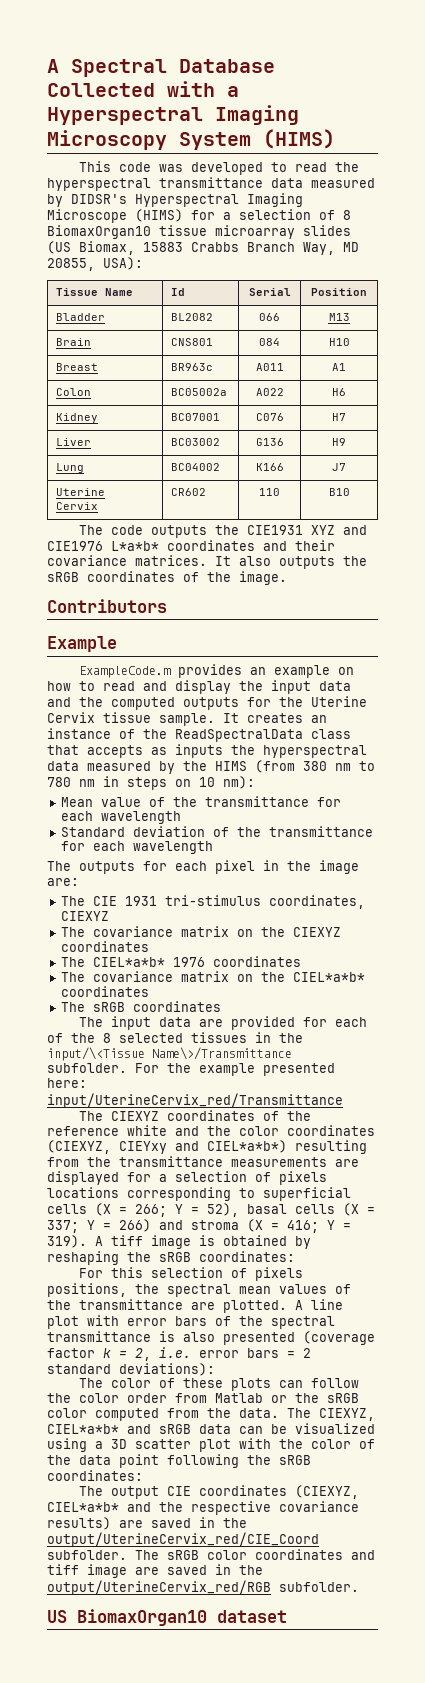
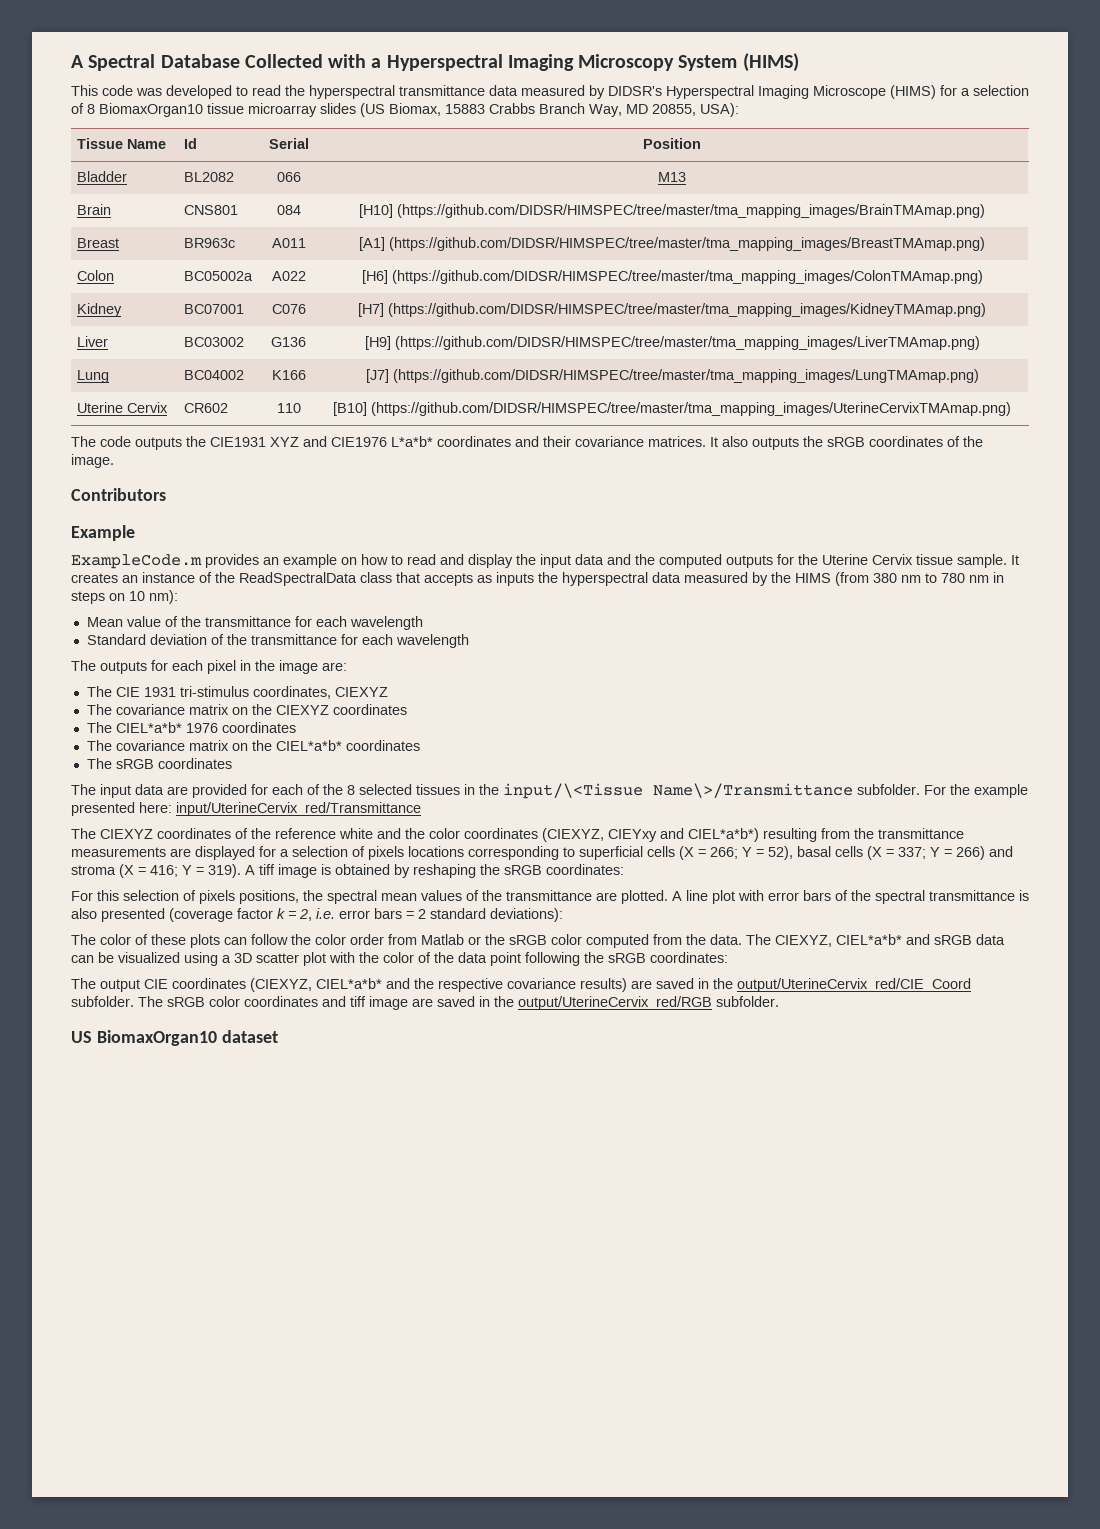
- Brain | CNS801 | 084 | H10
+ Brain | CNS801 | 084 | [H10] (https://github.com/DIDSR/HIMSPEC/tree/master/tma_mapping_images/BrainTMAmap.png)
- Breast | BR963c | A011 | A1
+ Breast | BR963c | A011 | [A1] (https://github.com/DIDSR/HIMSPEC/tree/master/tma_mapping_images/BreastTMAmap.png)
- Colon | BC05002a | A022 | H6
+ Colon | BC05002a | A022 | [H6] (https://github.com/DIDSR/HIMSPEC/tree/master/tma_mapping_images/ColonTMAmap.png)
- Kidney | BC07001 | C076 | H7
+ Kidney | BC07001 | C076 | [H7] (https://github.com/DIDSR/HIMSPEC/tree/master/tma_mapping_images/KidneyTMAmap.png)
- Liver | BC03002 | G136 | H9
+ Liver | BC03002 | G136 | [H9] (https://github.com/DIDSR/HIMSPEC/tree/master/tma_mapping_images/LiverTMAmap.png)
- Lung | BC04002 | K166 | J7
+ Lung | BC04002 | K166 | [J7] (https://github.com/DIDSR/HIMSPEC/tree/master/tma_mapping_images/LungTMAmap.png)
- Uterine Cervix | CR602 | 110 | B10
+ Uterine Cervix | CR602 | 110 | [B10] (https://github.com/DIDSR/HIMSPEC/tree/master/tma_mapping_images/UterineCervixTMAmap.png)

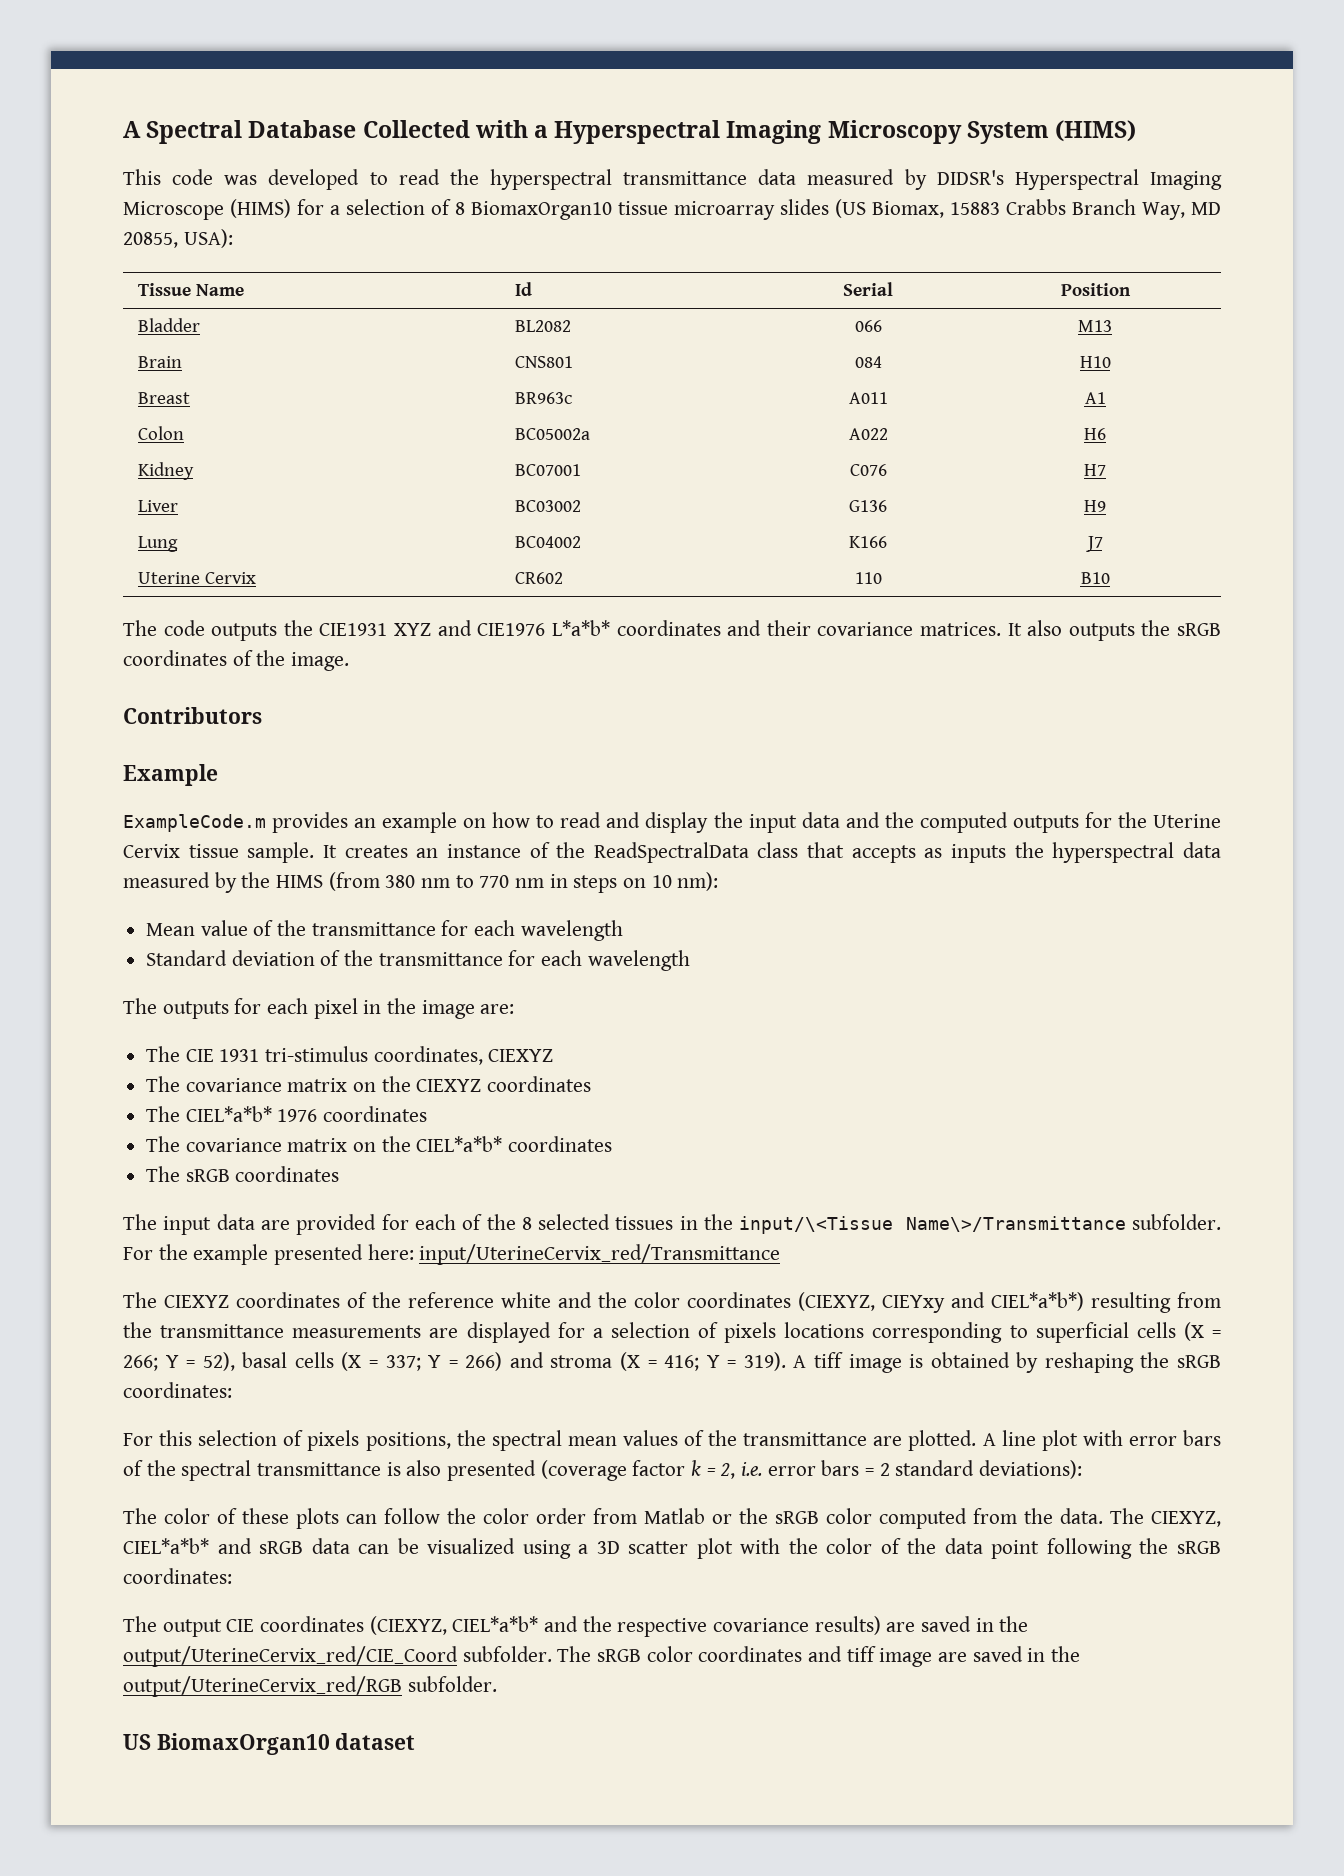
- Brain | CNS801 | 084 | [H10] (https://github.com/DIDSR/HIMSPEC/tree/master/tma_mapping_images/BrainTMAmap.png)
+ Brain | CNS801 | 084 | H10
- Breast | BR963c | A011 | [A1] (https://github.com/DIDSR/HIMSPEC/tree/master/tma_mapping_images/BreastTMAmap.png)
+ Breast | BR963c | A011 | A1
- Colon | BC05002a | A022 | [H6] (https://github.com/DIDSR/HIMSPEC/tree/master/tma_mapping_images/ColonTMAmap.png)
+ Colon | BC05002a | A022 | H6
- Kidney | BC07001 | C076 | [H7] (https://github.com/DIDSR/HIMSPEC/tree/master/tma_mapping_images/KidneyTMAmap.png)
+ Kidney | BC07001 | C076 | H7
- Liver | BC03002 | G136 | [H9] (https://github.com/DIDSR/HIMSPEC/tree/master/tma_mapping_images/LiverTMAmap.png)
+ Liver | BC03002 | G136 | H9
- Lung | BC04002 | K166 | [J7] (https://github.com/DIDSR/HIMSPEC/tree/master/tma_mapping_images/LungTMAmap.png)
+ Lung | BC04002 | K166 | J7
- Uterine Cervix | CR602 | 110 | [B10] (https://github.com/DIDSR/HIMSPEC/tree/master/tma_mapping_images/UterineCervixTMAmap.png)
+ Uterine Cervix | CR602 | 110 | B10
- It creates an instance of the ReadSpectralData class that accepts as inputs the hyperspectral data measured by the HIMS (from 380 nm to 780 nm in steps on 10 nm):
+ It creates an instance of the ReadSpectralData class that accepts as inputs the hyperspectral data measured by the HIMS (from 380 nm to 770 nm in steps on 10 nm):

